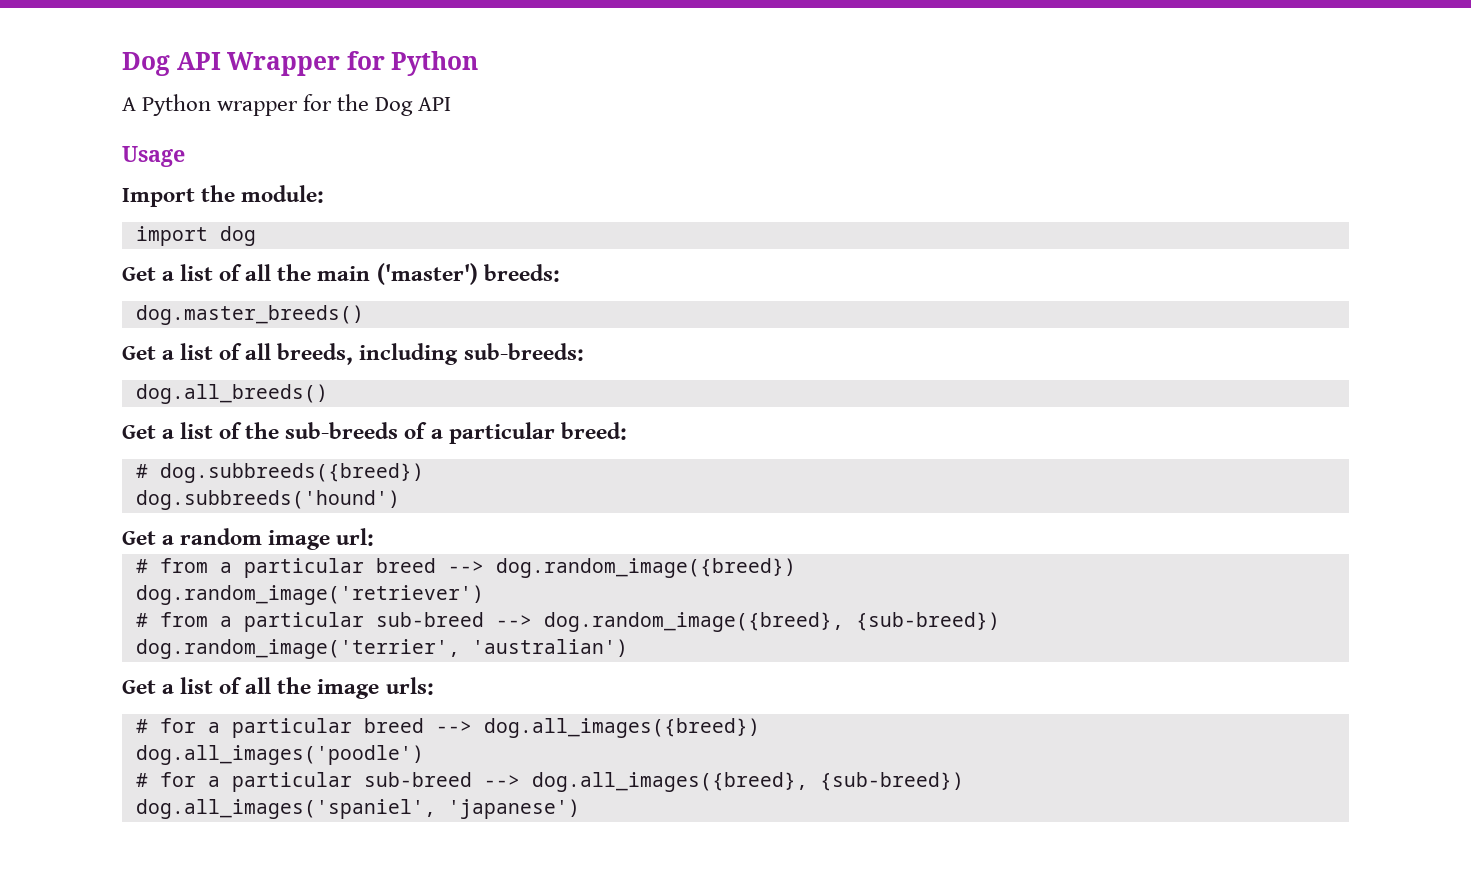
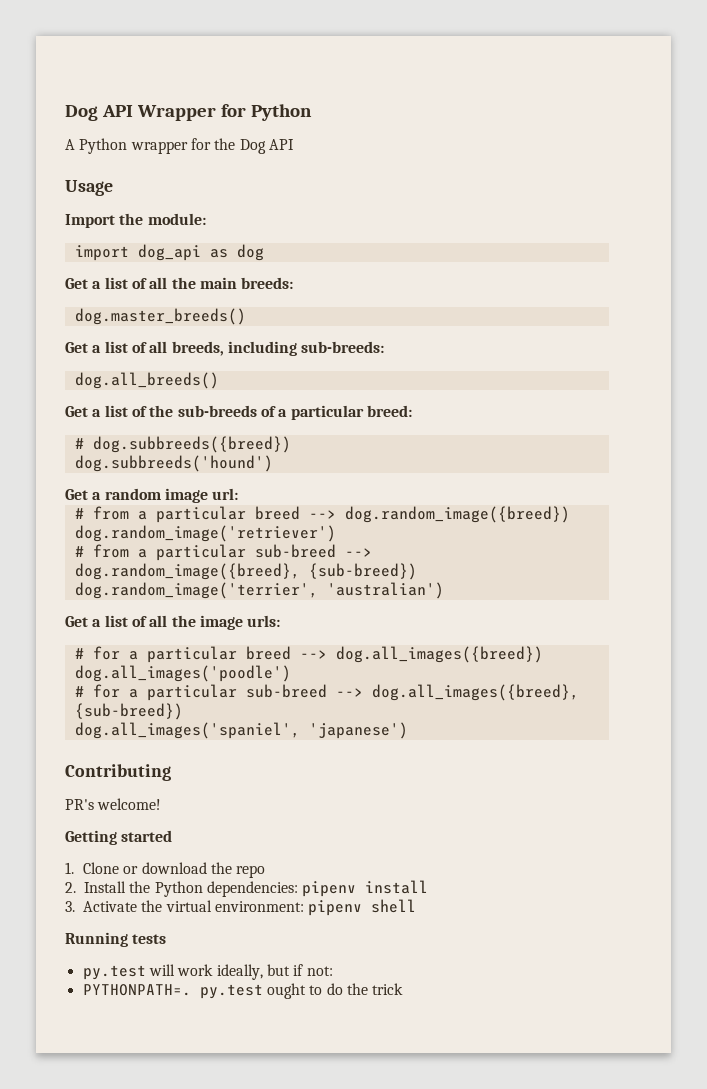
- import dog
+ import dog_api as dog
- Get a list of all the main ('master') breeds:
+ Get a list of all the main breeds:
+ Contributing
+ PR's welcome!
+ Getting started
+ 1. Clone or download the repo
+ 2. Install the Python dependencies: pipenv install
+ 3. Activate the virtual environment: pipenv shell
+ Running tests
+ py.test will work ideally, but if not:
+ PYTHONPATH=. py.test ought to do the trick

